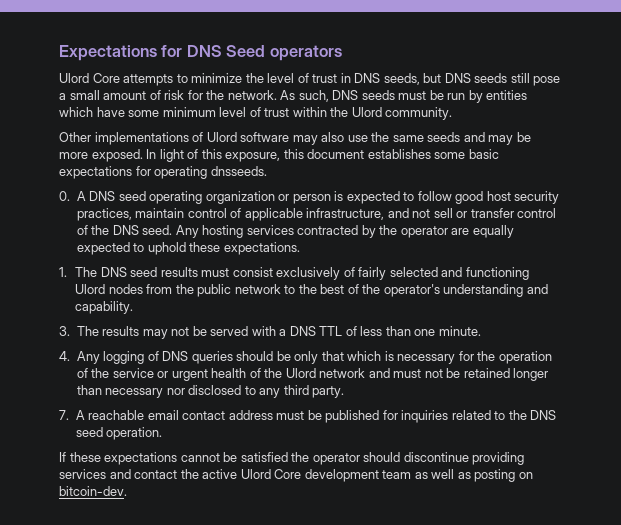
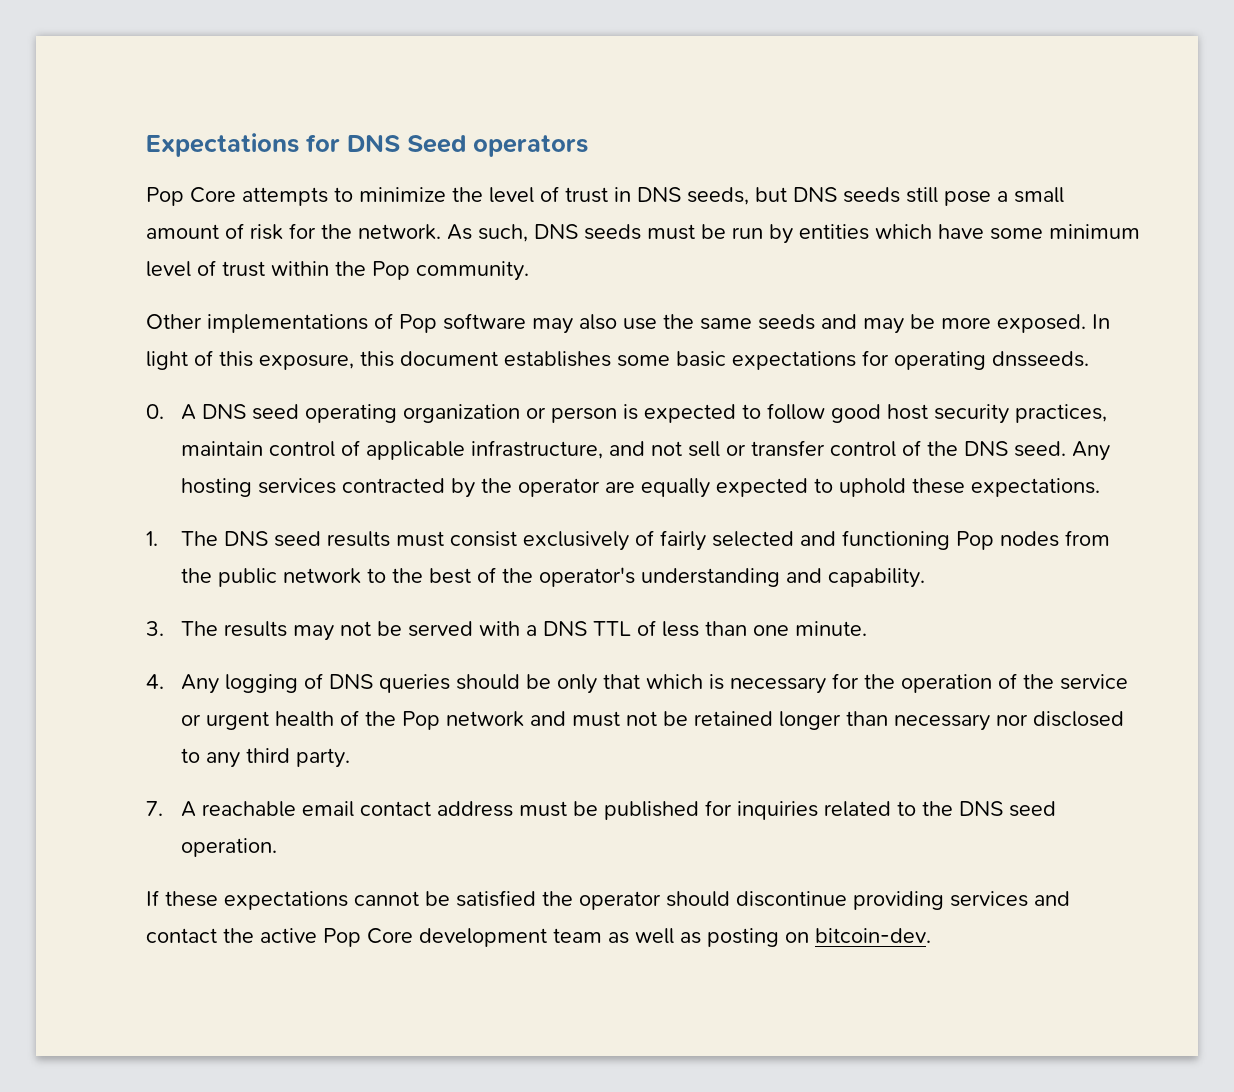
- Ulord Core attempts to minimize the level of trust in DNS seeds, but DNS seeds still pose a small amount of risk for the network.
+ Pop Core attempts to minimize the level of trust in DNS seeds, but DNS seeds still pose a small amount of risk for the network.
- As such, DNS seeds must be run by entities which have some minimum level of trust within the Ulord community.
+ As such, DNS seeds must be run by entities which have some minimum level of trust within the Pop community.
- Other implementations of Ulord software may also use the same seeds and may be more exposed.
+ Other implementations of Pop software may also use the same seeds and may be more exposed.
- 1. The DNS seed results must consist exclusively of fairly selected and functioning Ulord nodes from the public network to the best of the operator's understanding and capability.
+ 1. The DNS seed results must consist exclusively of fairly selected and functioning Pop nodes from the public network to the best of the operator's understanding and capability.
- 4. Any logging of DNS queries should be only that which is necessary for the operation of the service or urgent health of the Ulord network and must not be retained longer than necessary nor disclosed to any third party.
+ 4. Any logging of DNS queries should be only that which is necessary for the operation of the service or urgent health of the Pop network and must not be retained longer than necessary nor disclosed to any third party.
- If these expectations cannot be satisfied the operator should discontinue providing services and contact the active Ulord Core development team as well as posting on bitcoin-dev.
+ If these expectations cannot be satisfied the operator should discontinue providing services and contact the active Pop Core development team as well as posting on bitcoin-dev.

